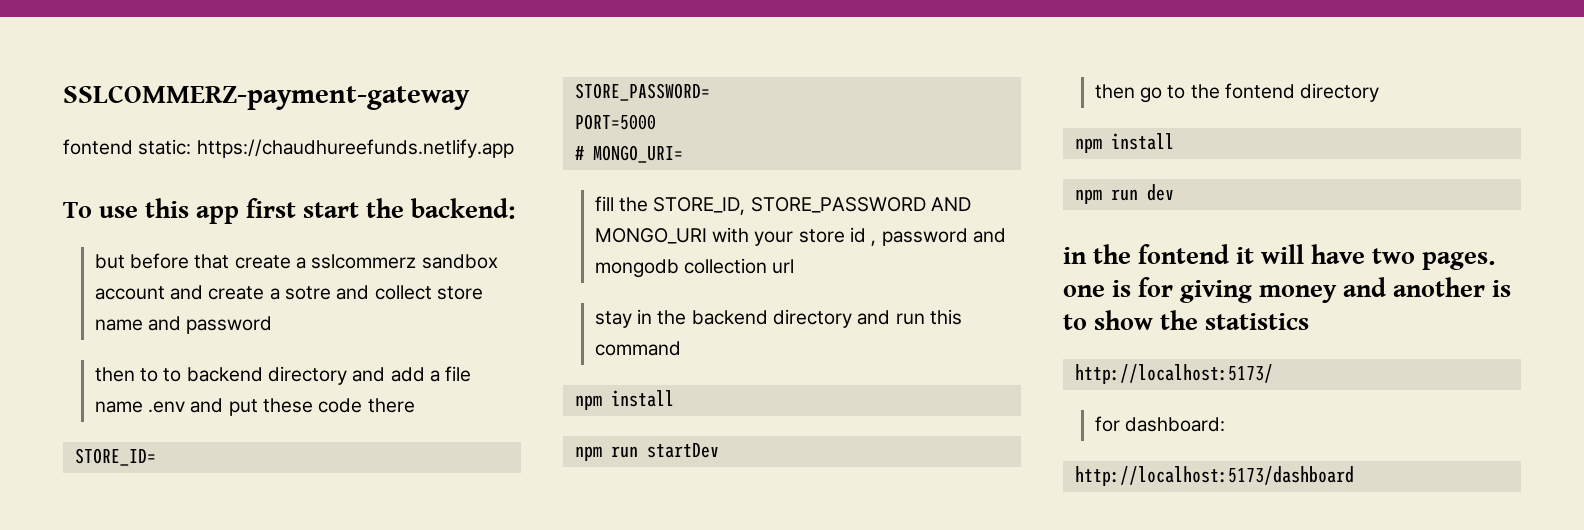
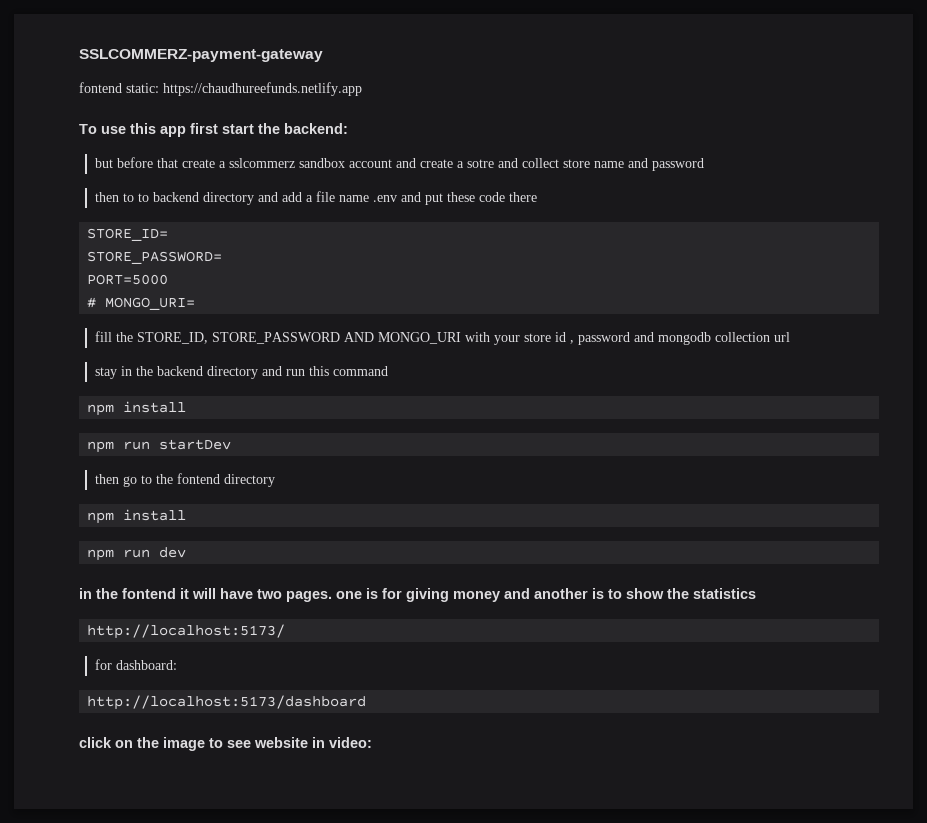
+ click on the image to see website in video:

